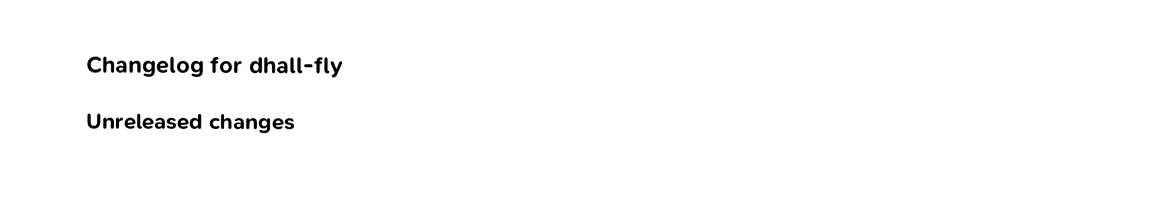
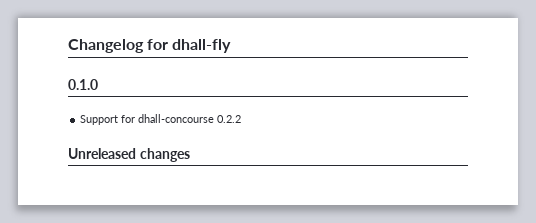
+ 0.1.0
+ Support for dhall-concourse 0.2.2

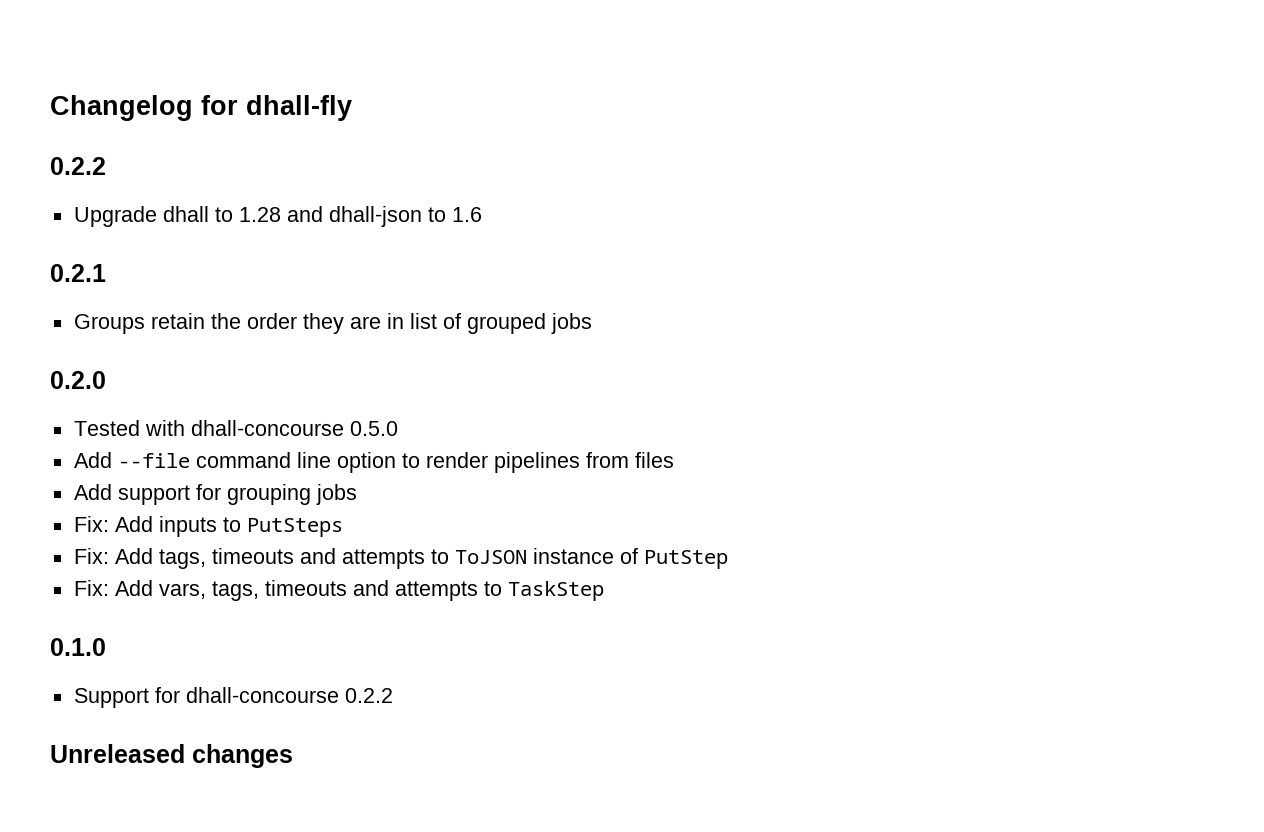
  Changelog for dhall-fly
+ 0.2.2
+ Upgrade dhall to 1.28 and dhall-json to 1.6
+ 0.2.1
+ Groups retain the order they are in list of grouped jobs
+ 0.2.0
+ Tested with dhall-concourse 0.5.0
+ Add --file command line option to render pipelines from files
+ Add support for grouping jobs
+ Fix: Add inputs to PutSteps
+ Fix: Add tags, timeouts and attempts to ToJSON instance of PutStep
+ Fix: Add vars, tags, timeouts and attempts to TaskStep

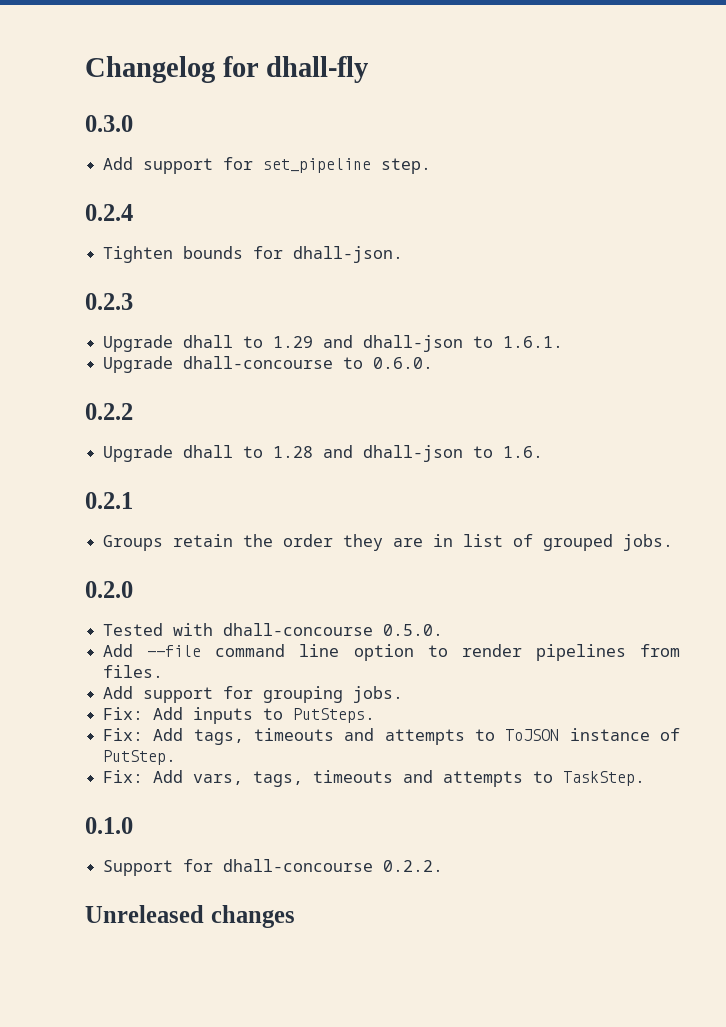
+ 0.3.0
+ Add support for set_pipeline step.
+ 0.2.4
+ Tighten bounds for dhall-json.
+ 0.2.3
+ Upgrade dhall to 1.29 and dhall-json to 1.6.1.
+ Upgrade dhall-concourse to 0.6.0.
- Upgrade dhall to 1.28 and dhall-json to 1.6
+ Upgrade dhall to 1.28 and dhall-json to 1.6.
- Groups retain the order they are in list of grouped jobs
+ Groups retain the order they are in list of grouped jobs.
- Tested with dhall-concourse 0.5.0
+ Tested with dhall-concourse 0.5.0.
- Add --file command line option to render pipelines from files
+ Add --file command line option to render pipelines from files.
- Add support for grouping jobs
+ Add support for grouping jobs.
- Fix: Add inputs to PutSteps
+ Fix: Add inputs to PutSteps.
- Fix: Add tags, timeouts and attempts to ToJSON instance of PutStep
+ Fix: Add tags, timeouts and attempts to ToJSON instance of PutStep.
- Fix: Add vars, tags, timeouts and attempts to TaskStep
+ Fix: Add vars, tags, timeouts and attempts to TaskStep.
- Support for dhall-concourse 0.2.2
+ Support for dhall-concourse 0.2.2.

